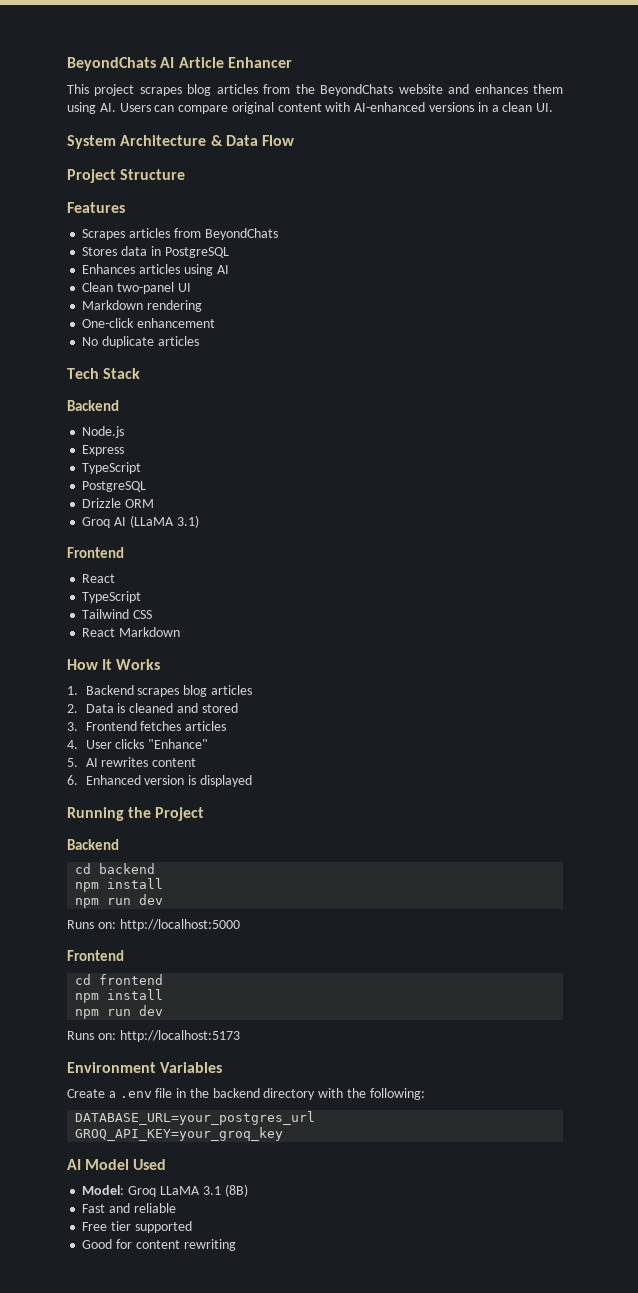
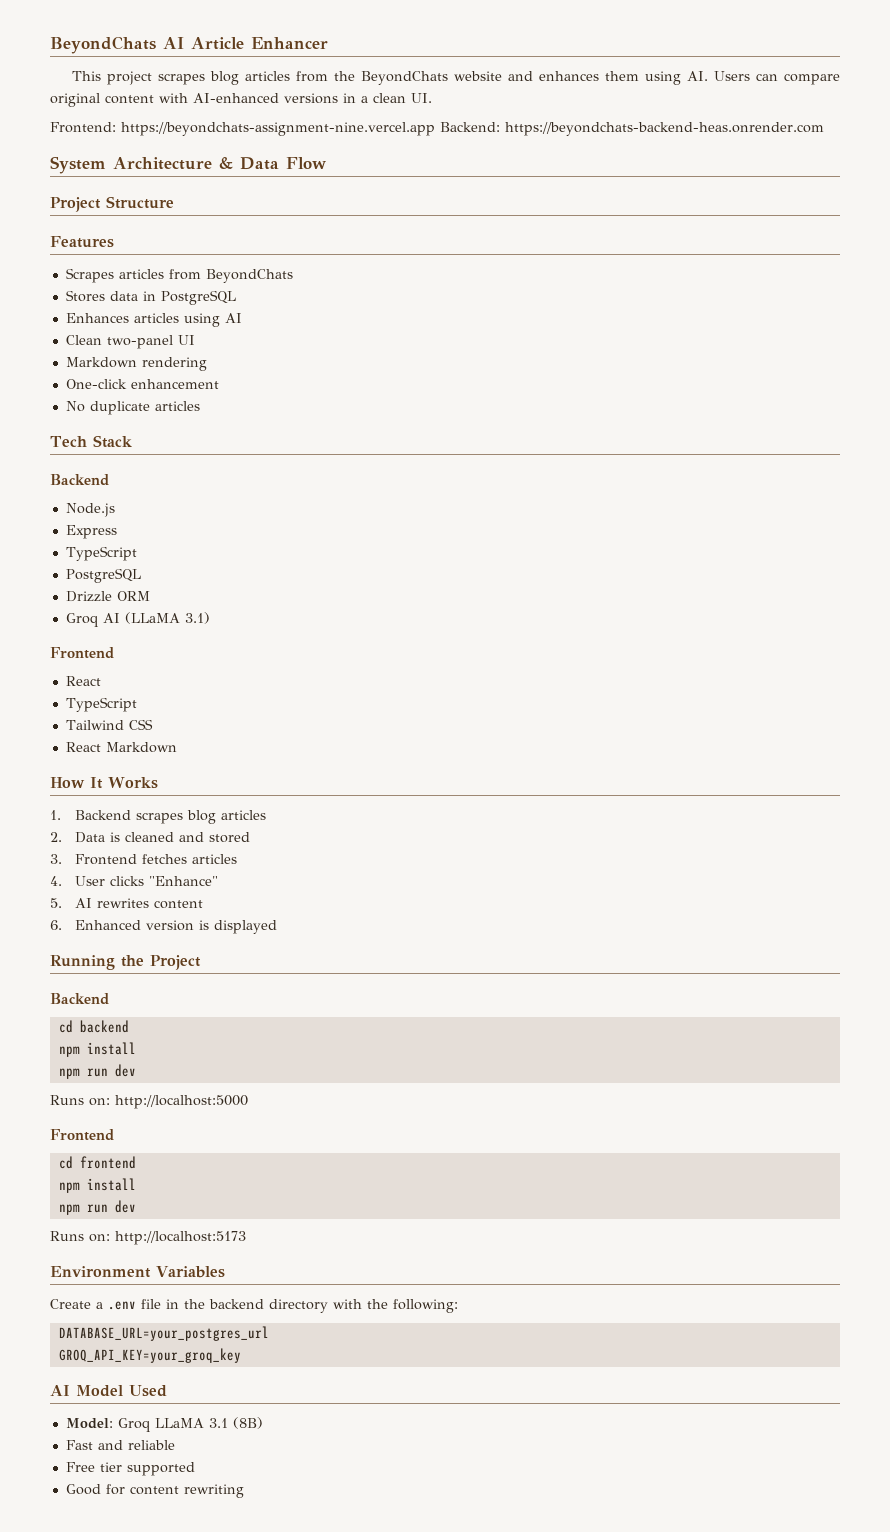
+ Frontend: https://beyondchats-assignment-nine.vercel.app Backend: https://beyondchats-backend-heas.onrender.com

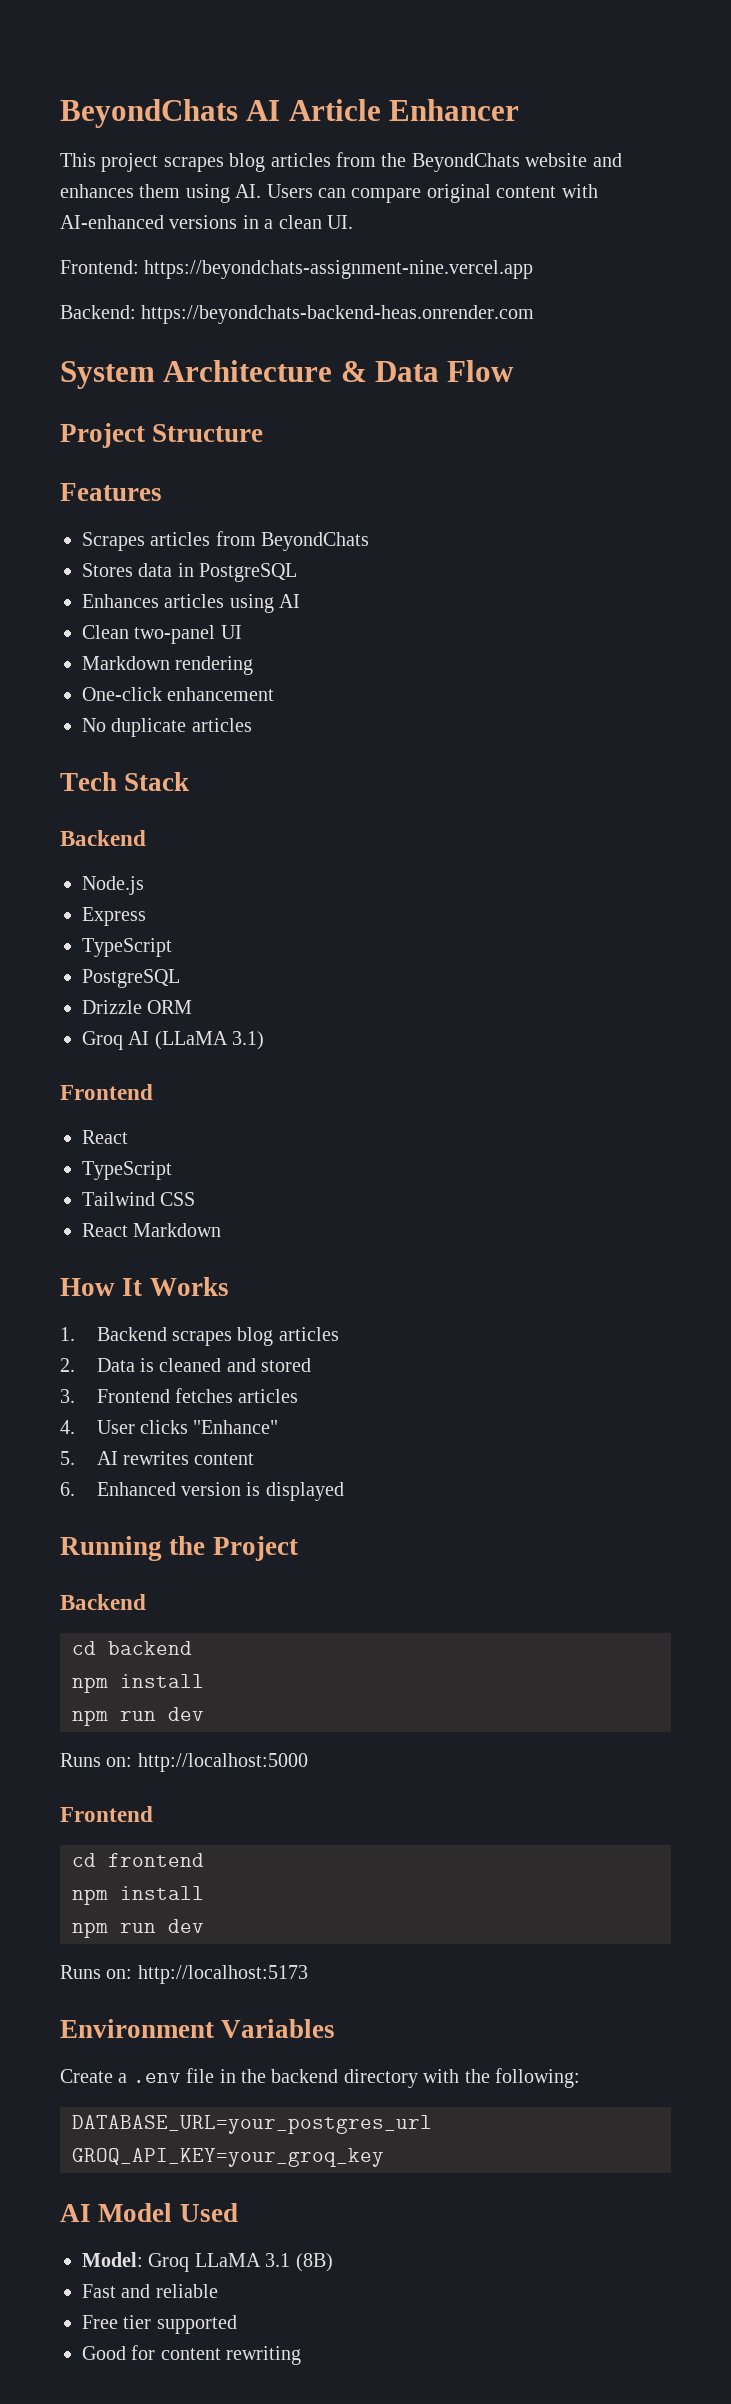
- Frontend: https://beyondchats-assignment-nine.vercel.app Backend: https://beyondchats-backend-heas.onrender.com
+ Frontend: https://beyondchats-assignment-nine.vercel.app
+ Backend: https://beyondchats-backend-heas.onrender.com

